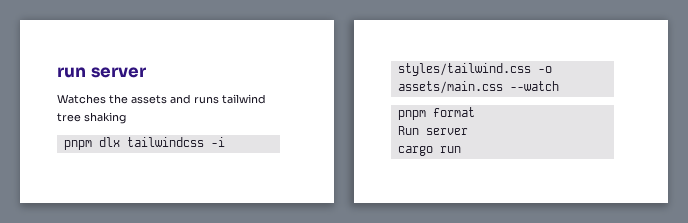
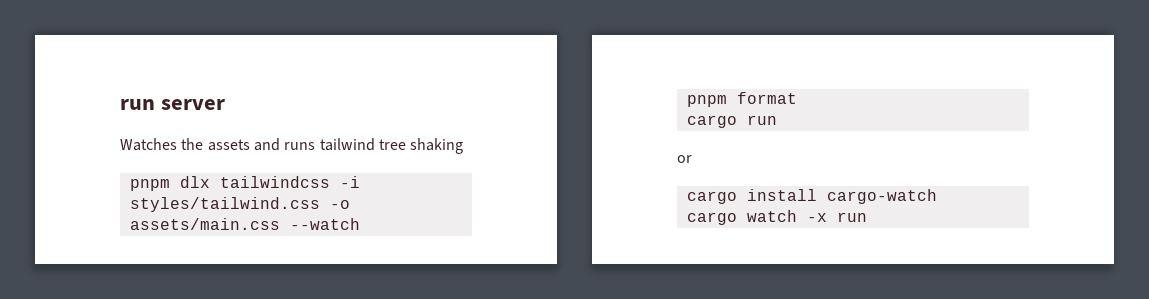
- Run server
  cargo run
+ or
+ cargo install cargo-watch
+ cargo watch -x run

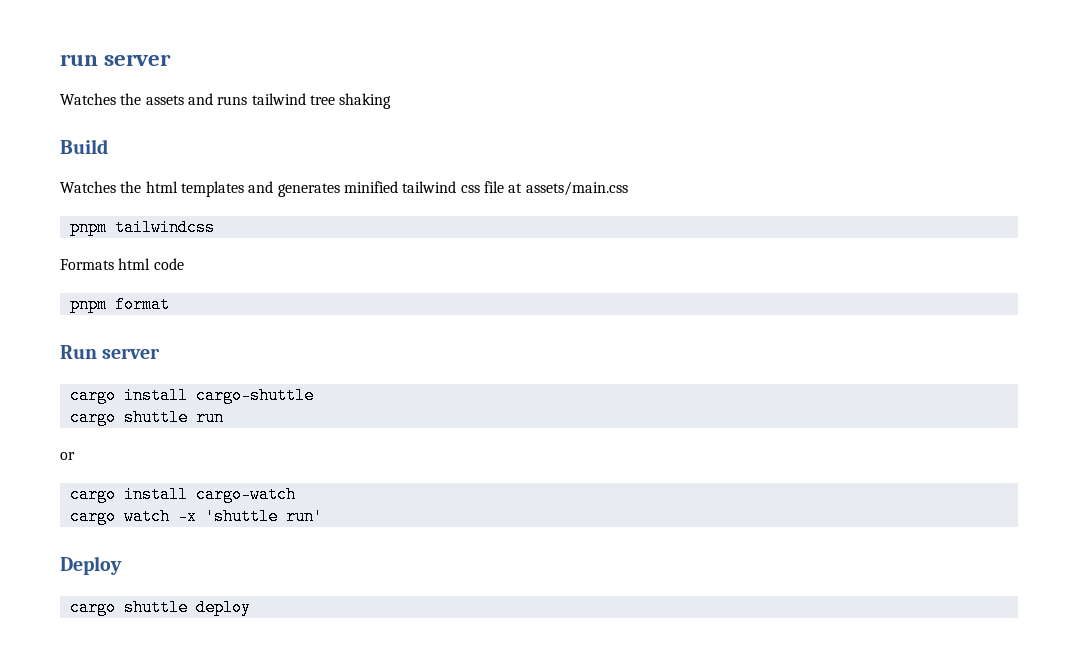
- pnpm dlx tailwindcss -i styles/tailwind.css -o assets/main.css --watch
+ Build
+ Watches the html templates and generates minified tailwind css file at assets/main.css
+ pnpm tailwindcss
+ Formats html code
- cargo run
+ Run server
+ cargo install cargo-shuttle
+ cargo shuttle run
- cargo watch -x run
+ cargo watch -x 'shuttle run'
+ Deploy
+ cargo shuttle deploy

